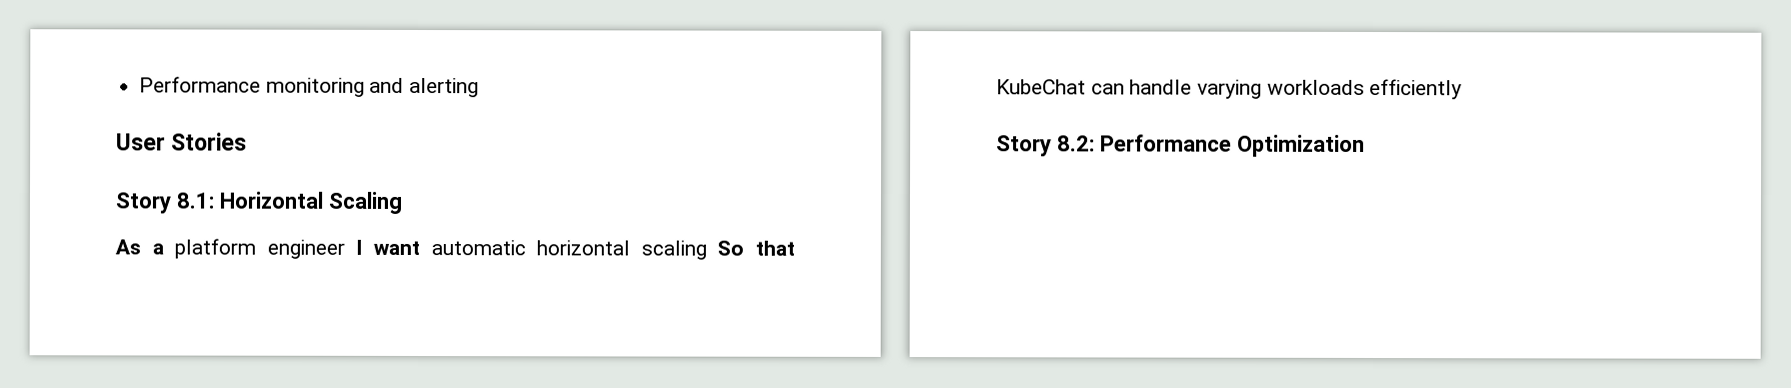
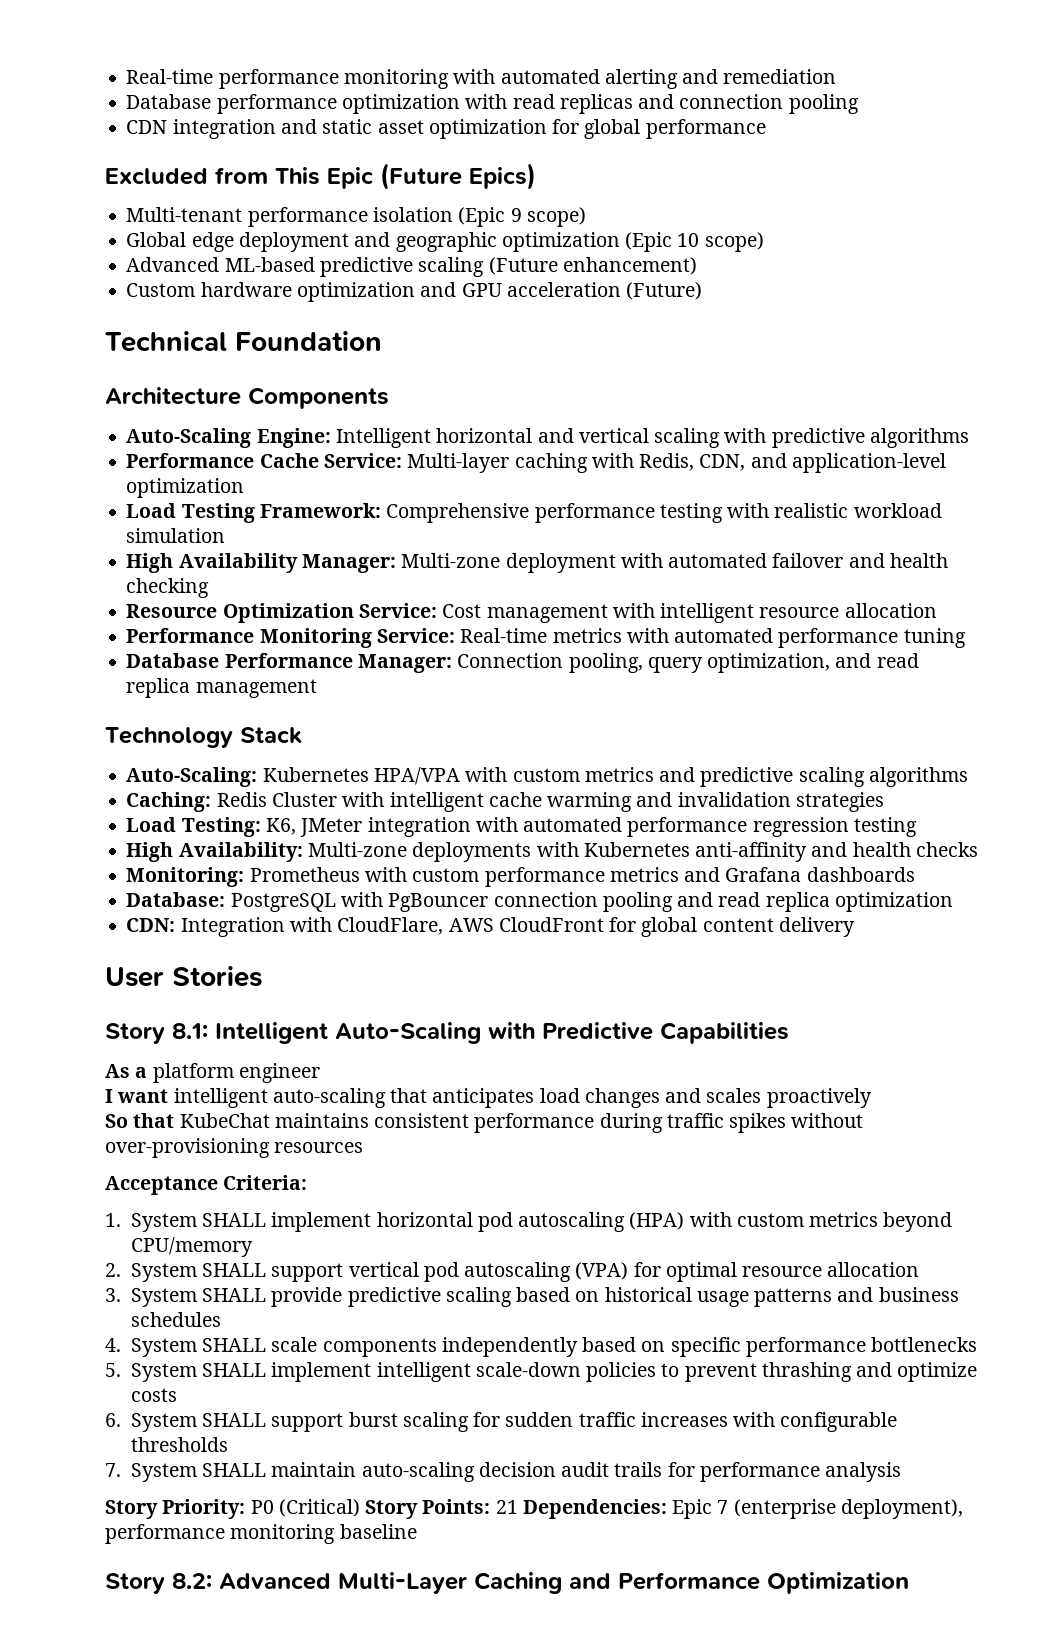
- Performance monitoring and alerting
+ Real-time performance monitoring with automated alerting and remediation
+ Database performance optimization with read replicas and connection pooling
+ CDN integration and static asset optimization for global performance
+ Excluded from This Epic (Future Epics)
+ Multi-tenant performance isolation (Epic 9 scope)
+ Global edge deployment and geographic optimization (Epic 10 scope)
+ Advanced ML-based predictive scaling (Future enhancement)
+ Custom hardware optimization and GPU acceleration (Future)
+ Technical Foundation
+ Architecture Components
+ Auto-Scaling Engine: Intelligent horizontal and vertical scaling with predictive algorithms
+ Performance Cache Service: Multi-layer caching with Redis, CDN, and application-level optimization
+ Load Testing Framework: Comprehensive performance testing with realistic workload simulation
+ High Availability Manager: Multi-zone deployment with automated failover and health checking
+ Resource Optimization Service: Cost management with intelligent resource allocation
+ Performance Monitoring Service: Real-time metrics with automated performance tuning
+ Database Performance Manager: Connection pooling, query optimization, and read replica management
+ Technology Stack
+ Auto-Scaling: Kubernetes HPA/VPA with custom metrics and predictive scaling algorithms
+ Caching: Redis Cluster with intelligent cache warming and invalidation strategies
+ Load Testing: K6, JMeter integration with automated performance regression testing
+ High Availability: Multi-zone deployments with Kubernetes anti-affinity and health checks
+ Monitoring: Prometheus with custom performance metrics and Grafana dashboards
+ Database: PostgreSQL with PgBouncer connection pooling and read replica optimization
+ CDN: Integration with CloudFlare, AWS CloudFront for global content delivery
- Story 8.1: Horizontal Scaling
+ Story 8.1: Intelligent Auto-Scaling with Predictive Capabilities
- As a platform engineer I want automatic horizontal scaling So that KubeChat can handle varying workloads efficiently
- Story 8.2: Performance Optimization
+ As a platform engineer
+ I want intelligent auto-scaling that anticipates load changes and scales proactively
+ So that KubeChat maintains consistent performance during traffic spikes without over-provisioning resources
+ Acceptance Criteria:
+ 1. System SHALL implement horizontal pod autoscaling (HPA) with custom metrics beyond CPU/memory
+ 2. System SHALL support vertical pod autoscaling (VPA) for optimal resource allocation
+ 3. System SHALL provide predictive scaling based on historical usage patterns and business schedules
+ 4. System SHALL scale components independently based on specific performance bottlenecks
+ 5. System SHALL implement intelligent scale-down policies to prevent thrashing and optimize costs
+ 6. System SHALL support burst scaling for sudden traffic increases with configurable thresholds
+ 7. System SHALL maintain auto-scaling decision audit trails for performance analysis
+ Story Priority: P0 (Critical) Story Points: 21 Dependencies: Epic 7 (enterprise deployment), performance monitoring baseline
+ Story 8.2: Advanced Multi-Layer Caching and Performance Optimization

